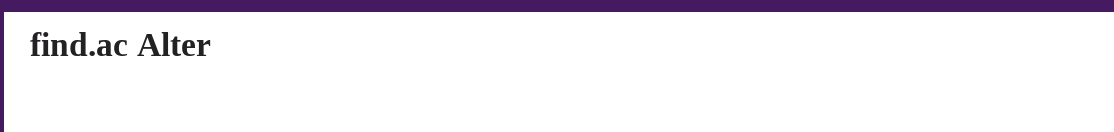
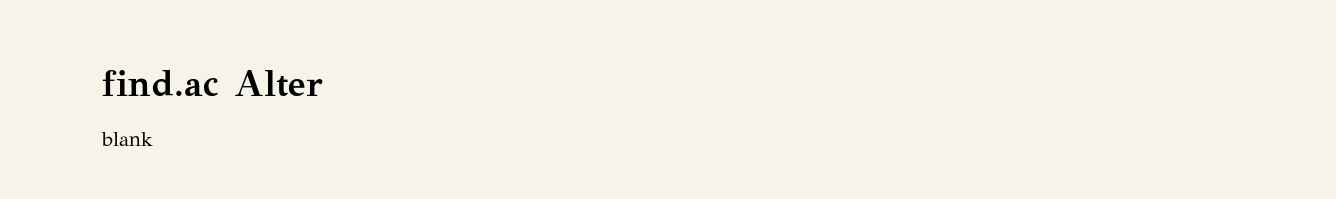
+ blank

